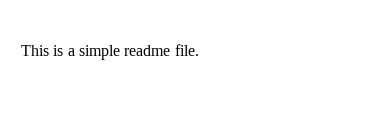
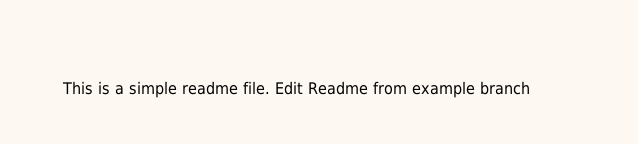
+ Edit Readme from example branch

